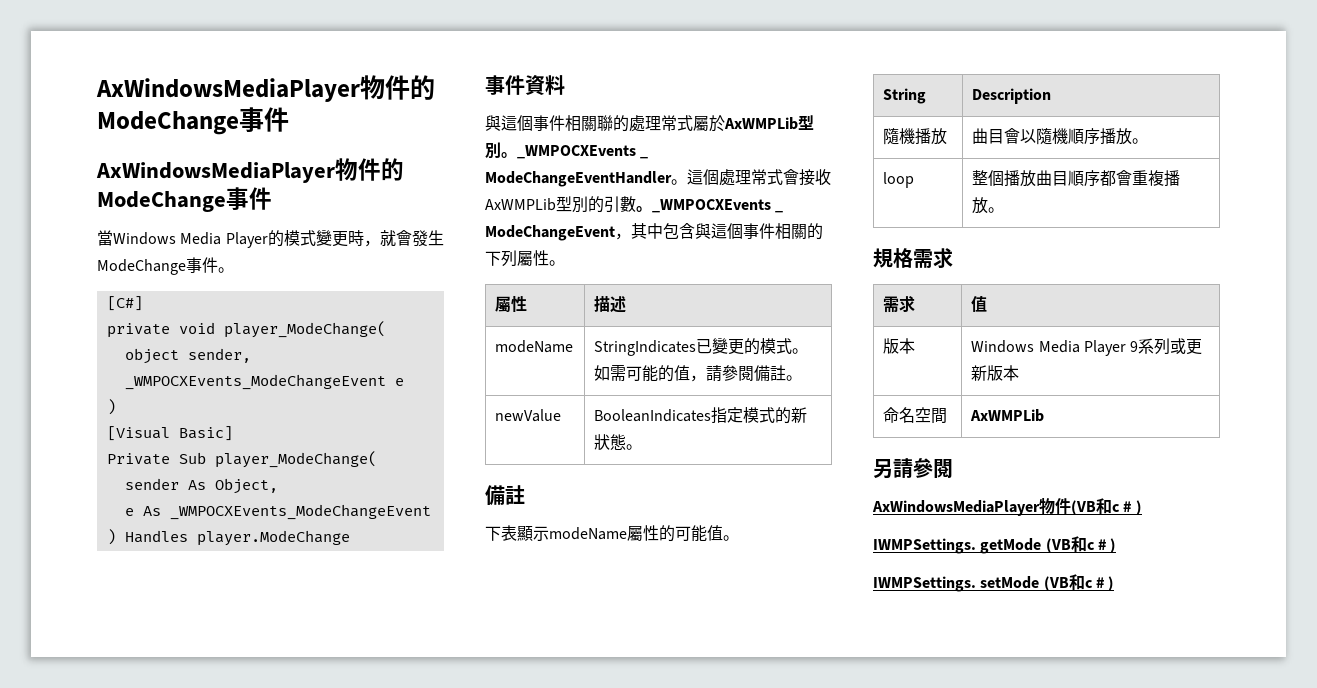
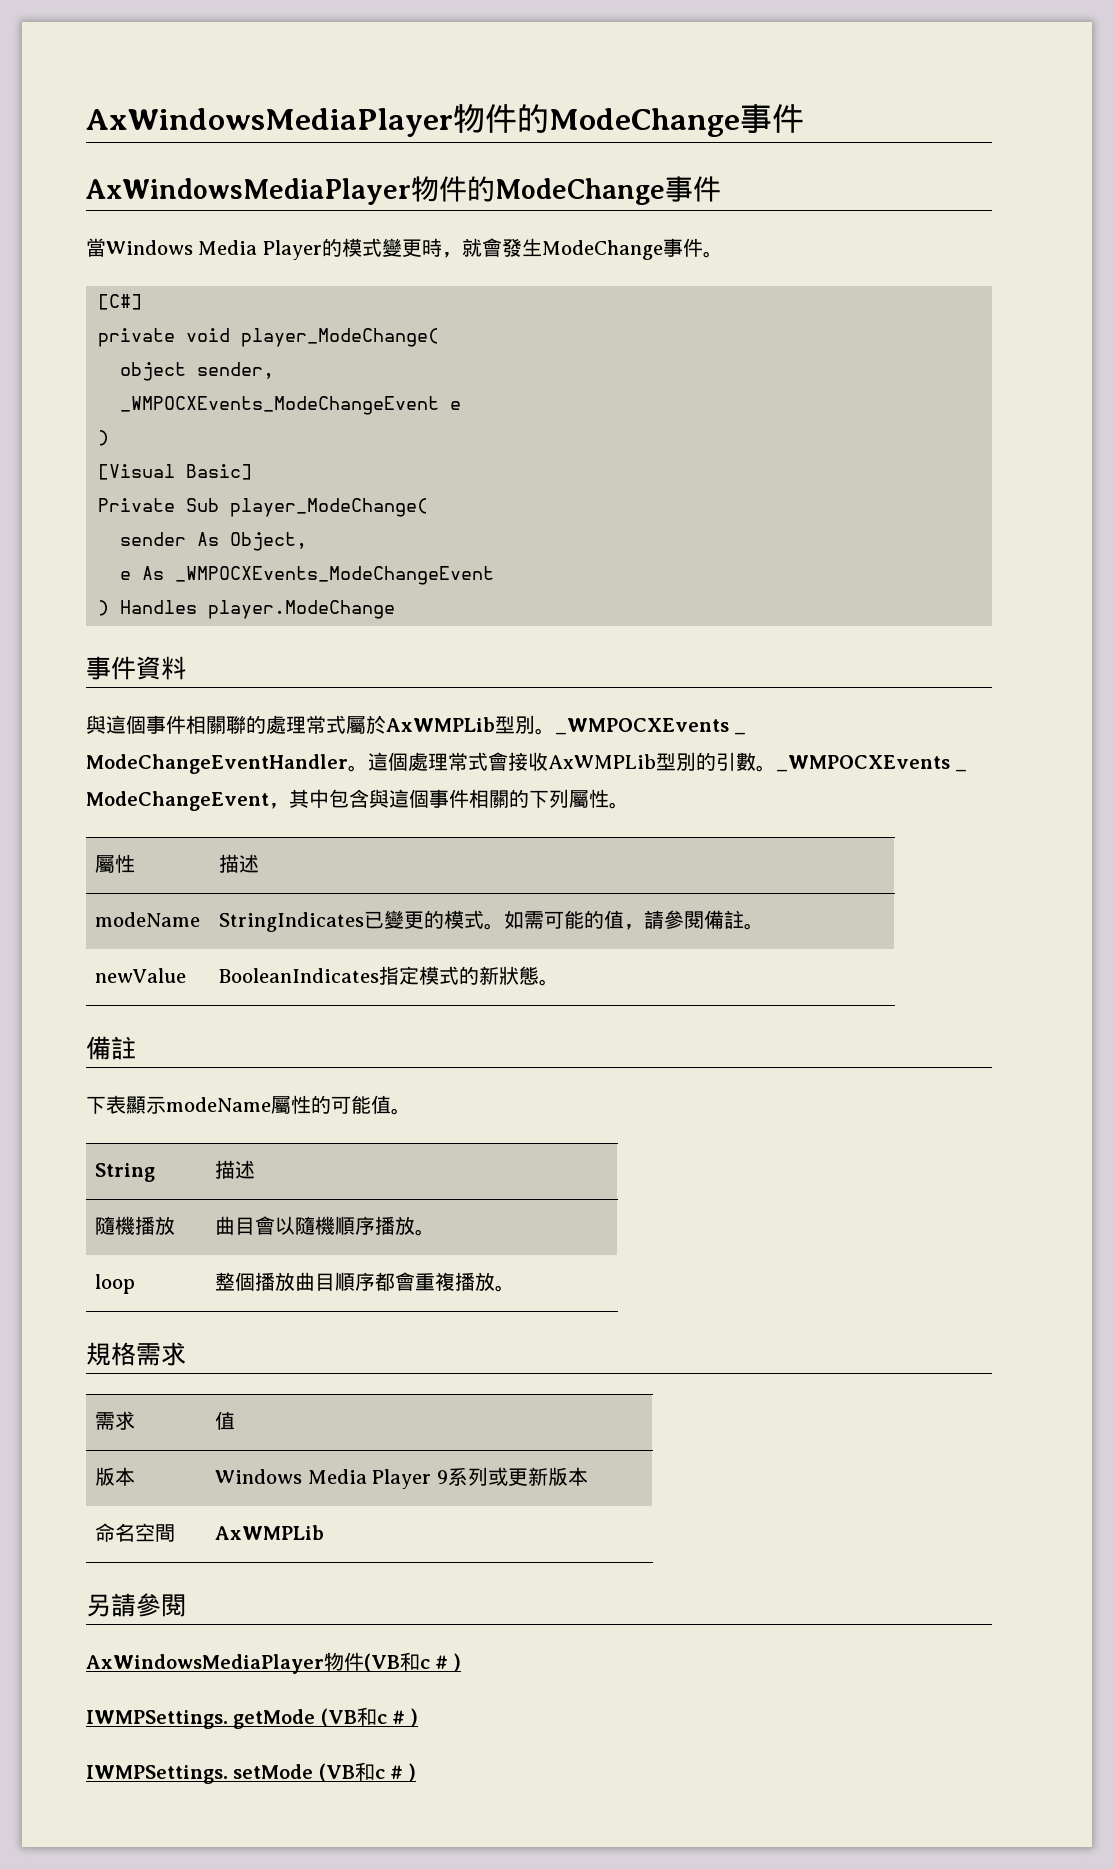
- String | Description
+ String | 描述

